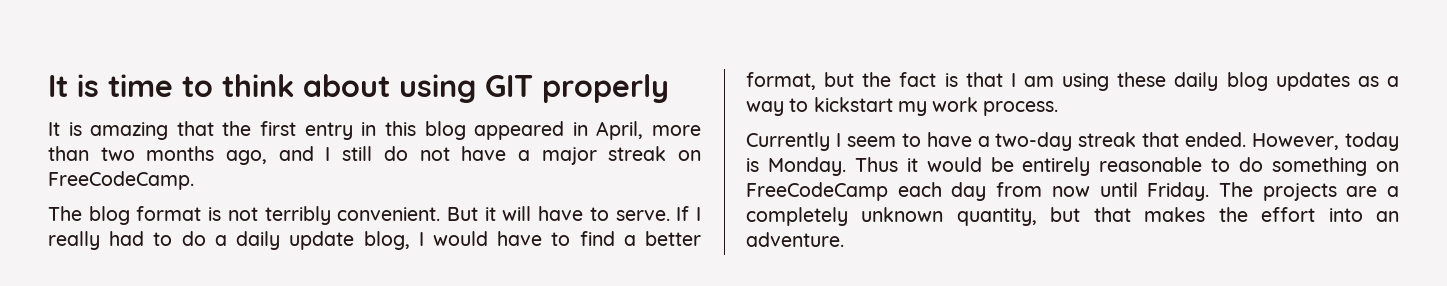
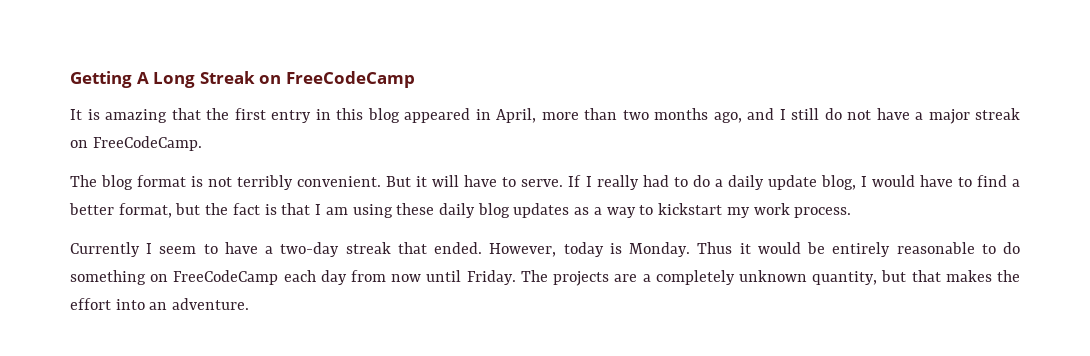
- It is time to think about using GIT properly
+ Getting A Long Streak on FreeCodeCamp

